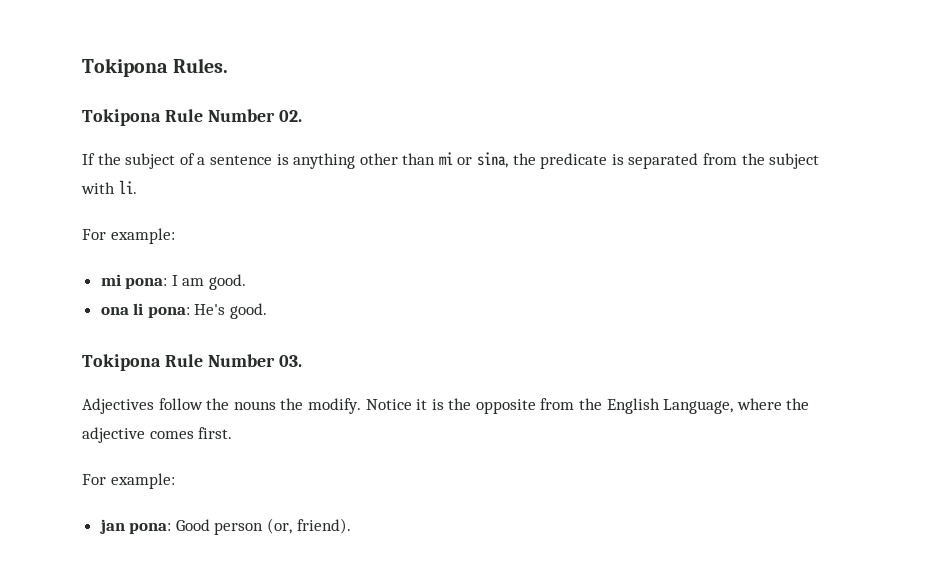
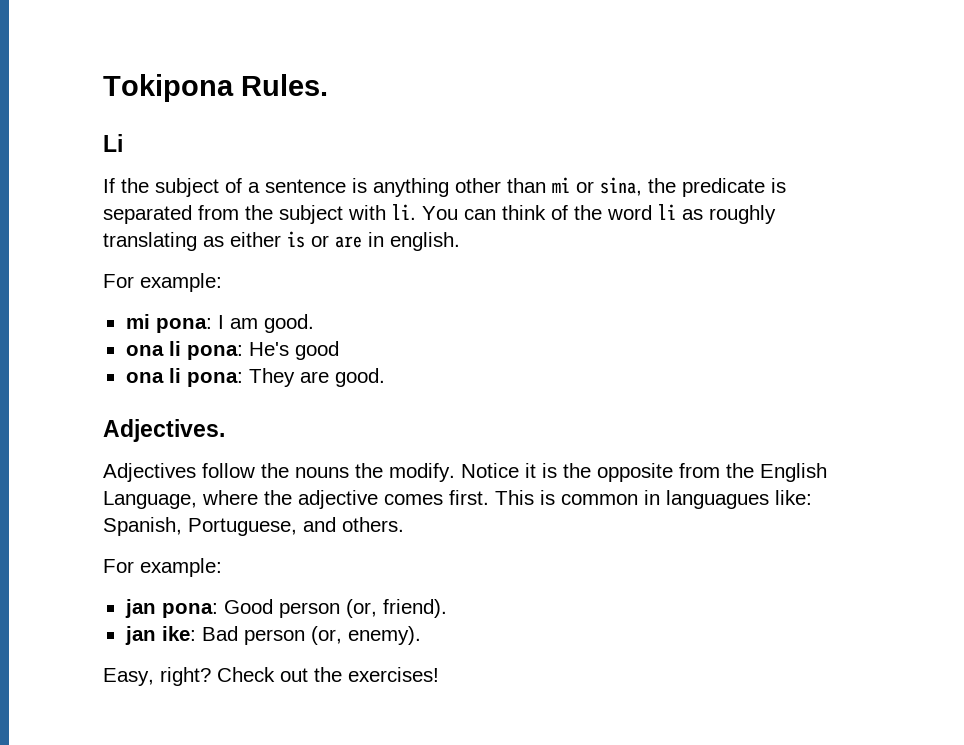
- Tokipona Rule Number 02.
+ Li
+ You can think of the word li as roughly translating as either is or are in english.
- ona li pona: He's good.
- Tokipona Rule Number 03.
+ ona li pona: He's good
+ ona li pona: They are good.
+ Adjectives.
+ This is common in languagues like: Spanish, Portuguese, and others.
+ jan ike: Bad person (or, enemy).
+ Easy, right? Check out the exercises!

